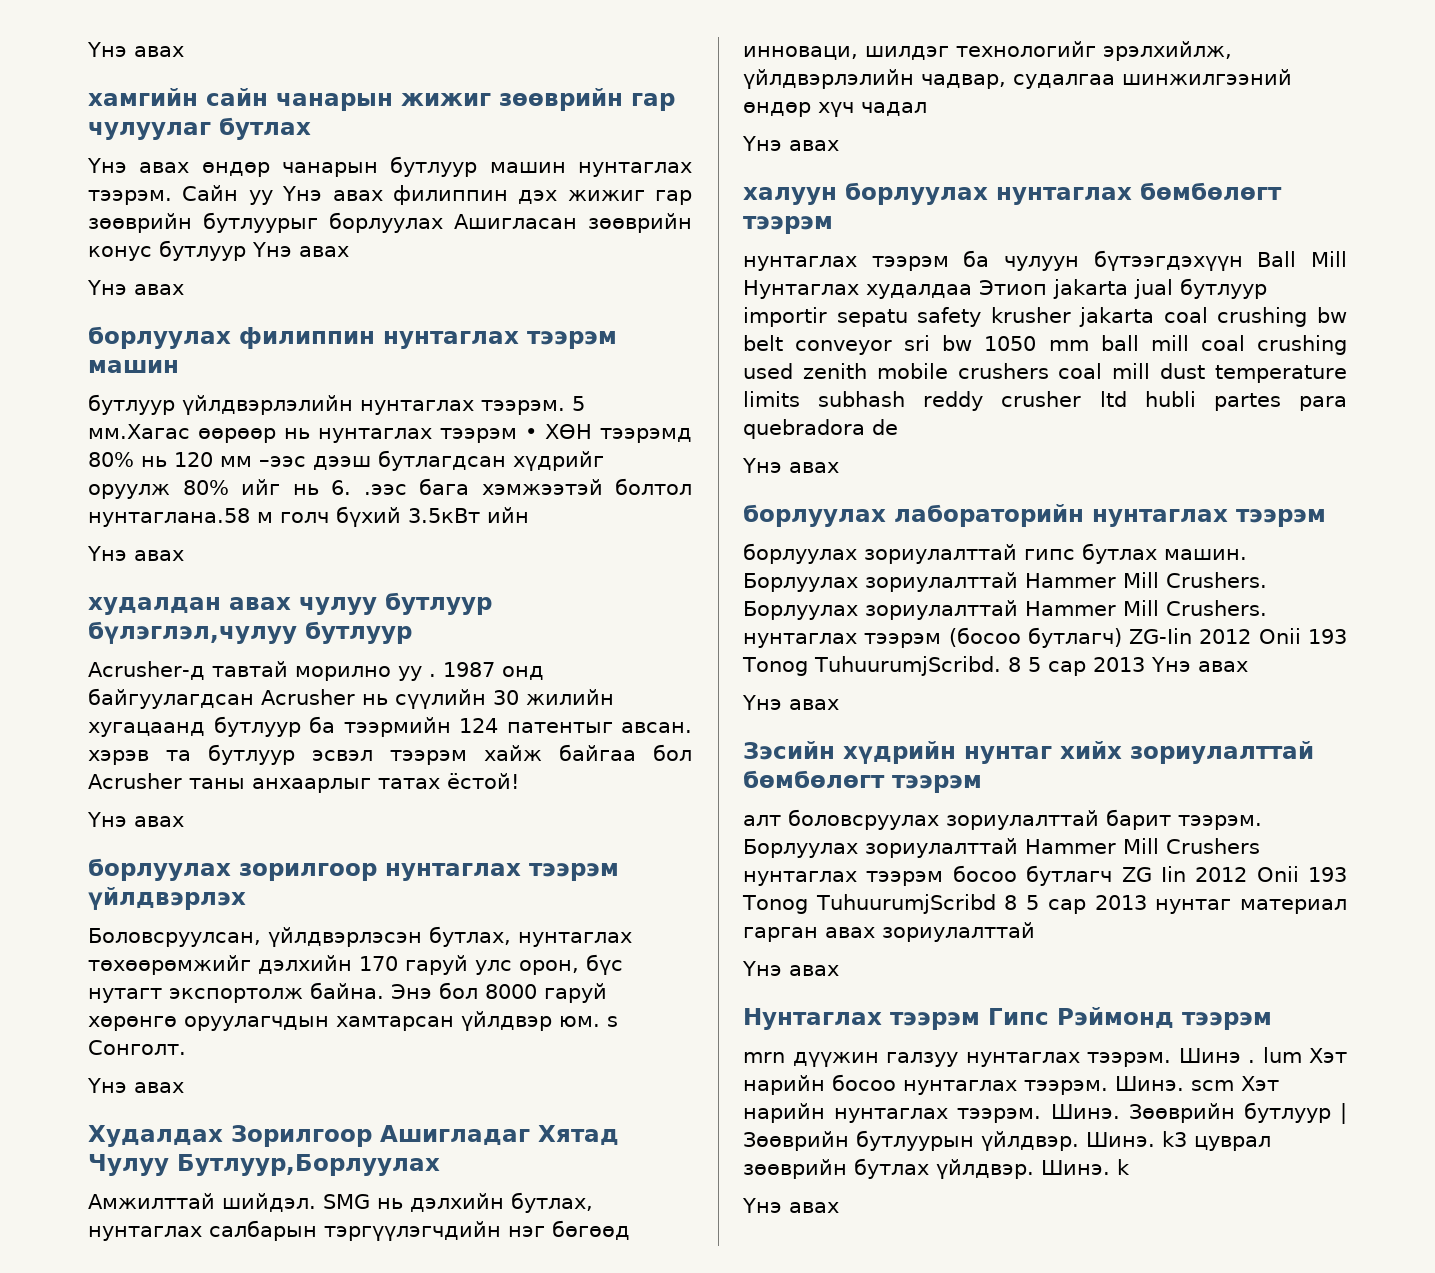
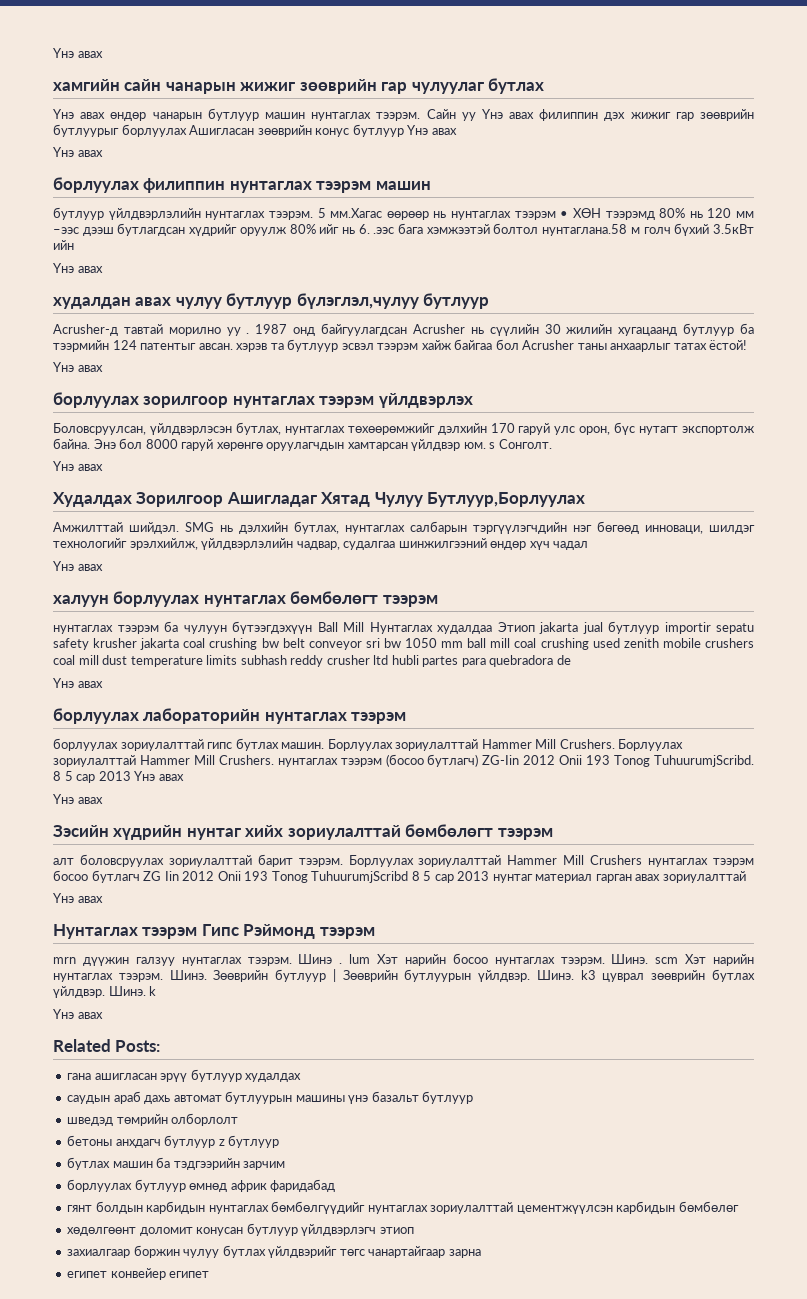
+ Related Posts:
+ гана ашигласан эрүү бутлуур худалдах
+ саудын араб дахь автомат бутлуурын машины үнэ базальт бутлуур
+ шведэд төмрийн олборлолт
+ бетоны анхдагч бутлуур z бутлуур
+ бутлах машин ба тэдгээрийн зарчим
+ борлуулах бутлуур өмнөд африк фаридабад
+ гянт болдын карбидын нунтаглах бөмбөлгүүдийг нунтаглах зориулалттай цементжүүлсэн карбидын бөмбөлөг
+ хөдөлгөөнт доломит конусан бутлуур үйлдвэрлэгч этиоп
+ захиалгаар боржин чулуу бутлах үйлдвэрийг төгс чанартайгаар зарна
+ египет конвейер египет

